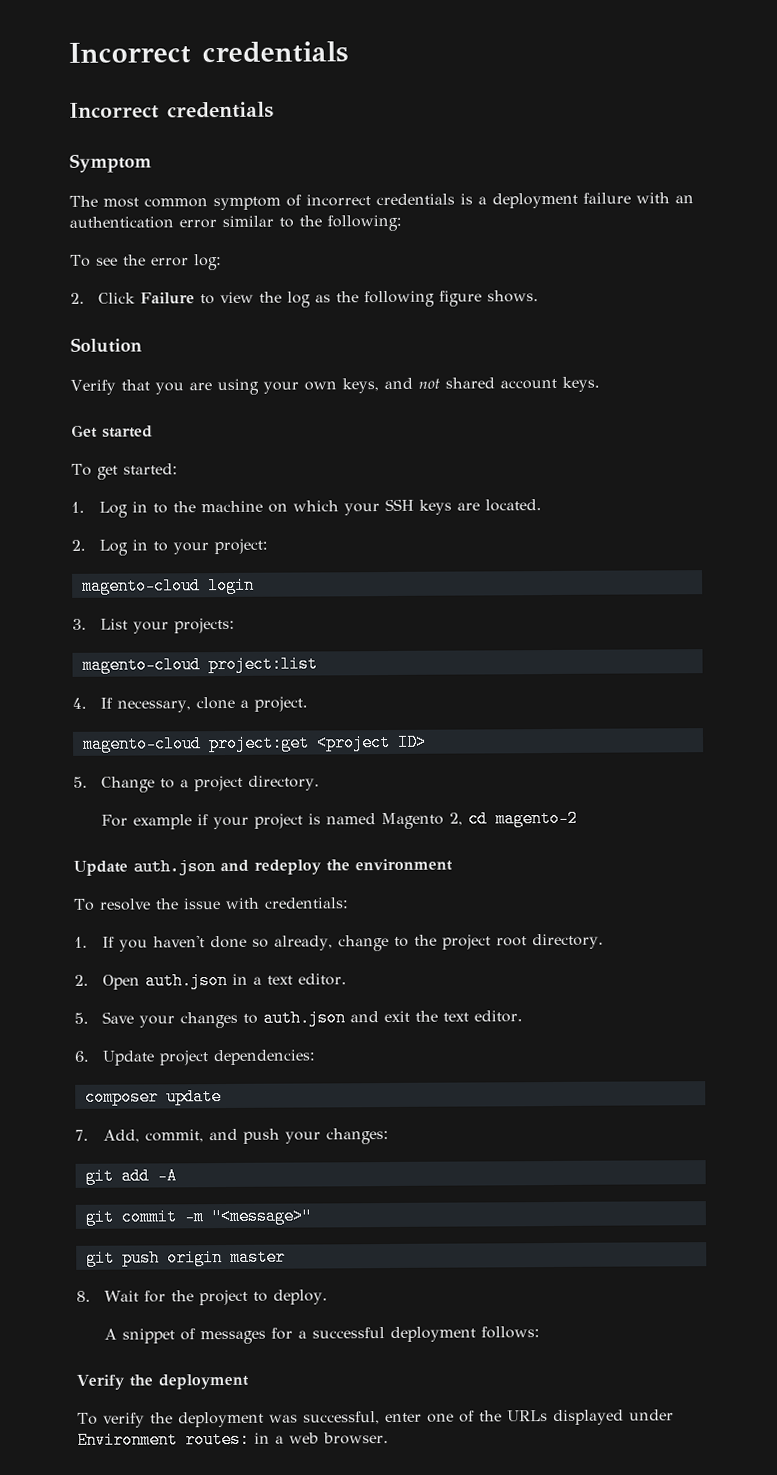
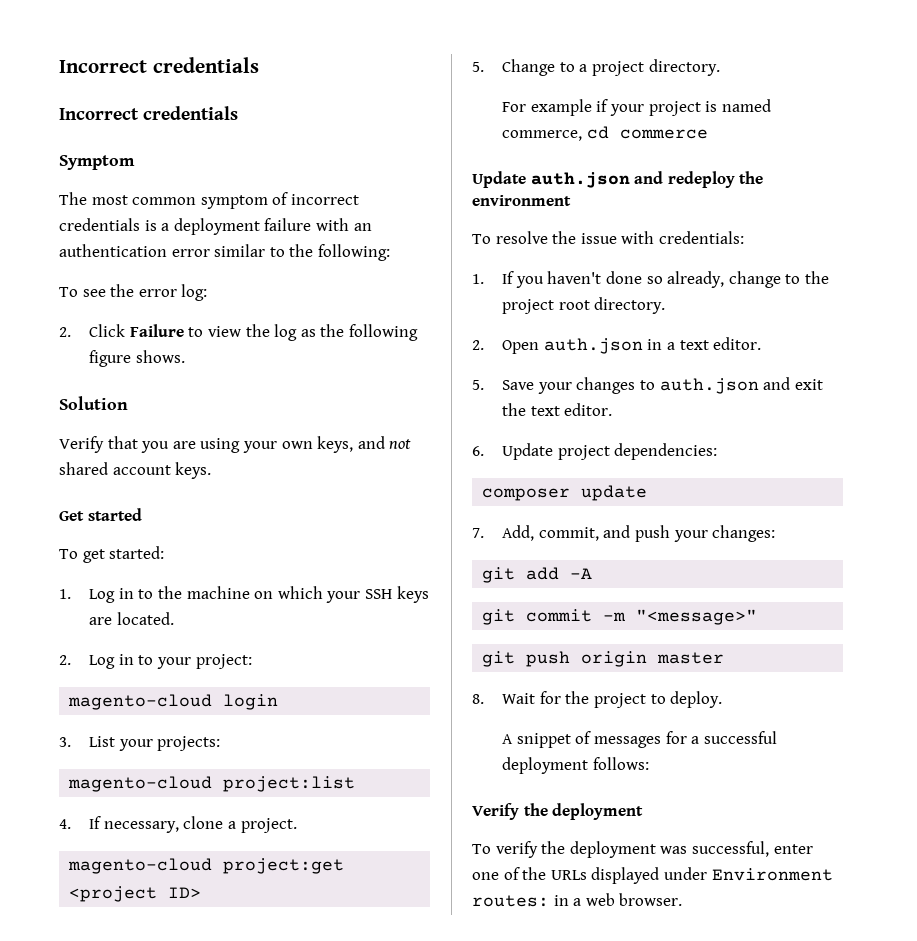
- For example if your project is named Magento 2, cd magento-2
+ For example if your project is named commerce, cd commerce

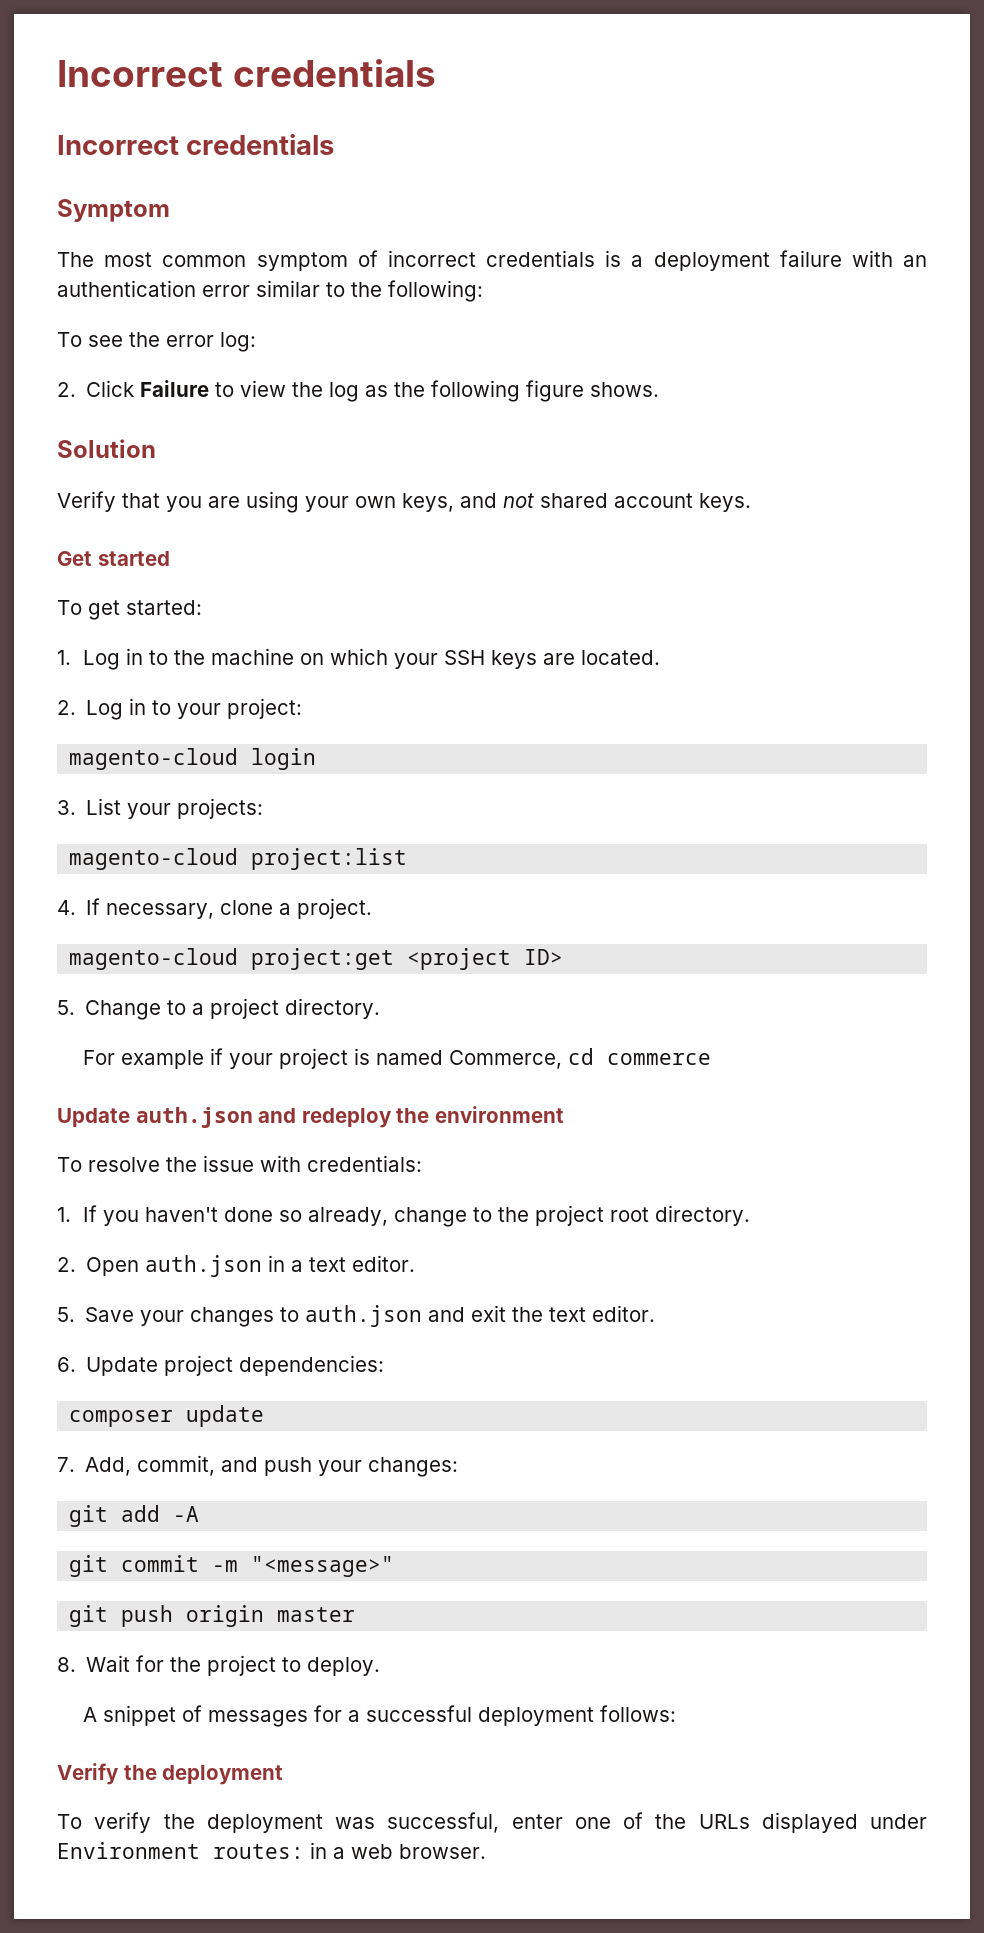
- For example if your project is named commerce, cd commerce
+ For example if your project is named Commerce, cd commerce

